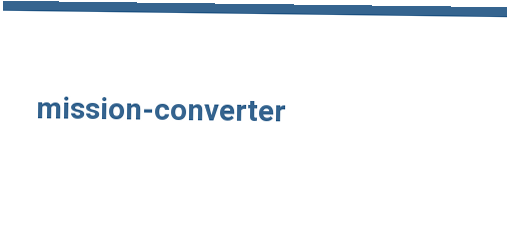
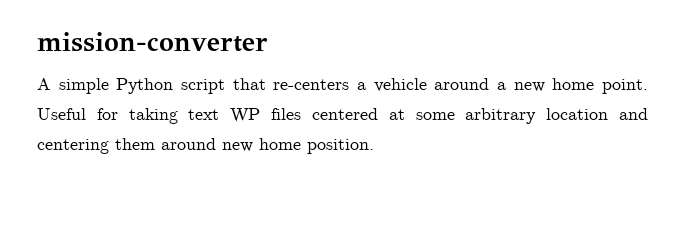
+ A simple Python script that re-centers a vehicle around a new home point. Useful for taking text WP files centered at some arbitrary location and centering them around new home position.

